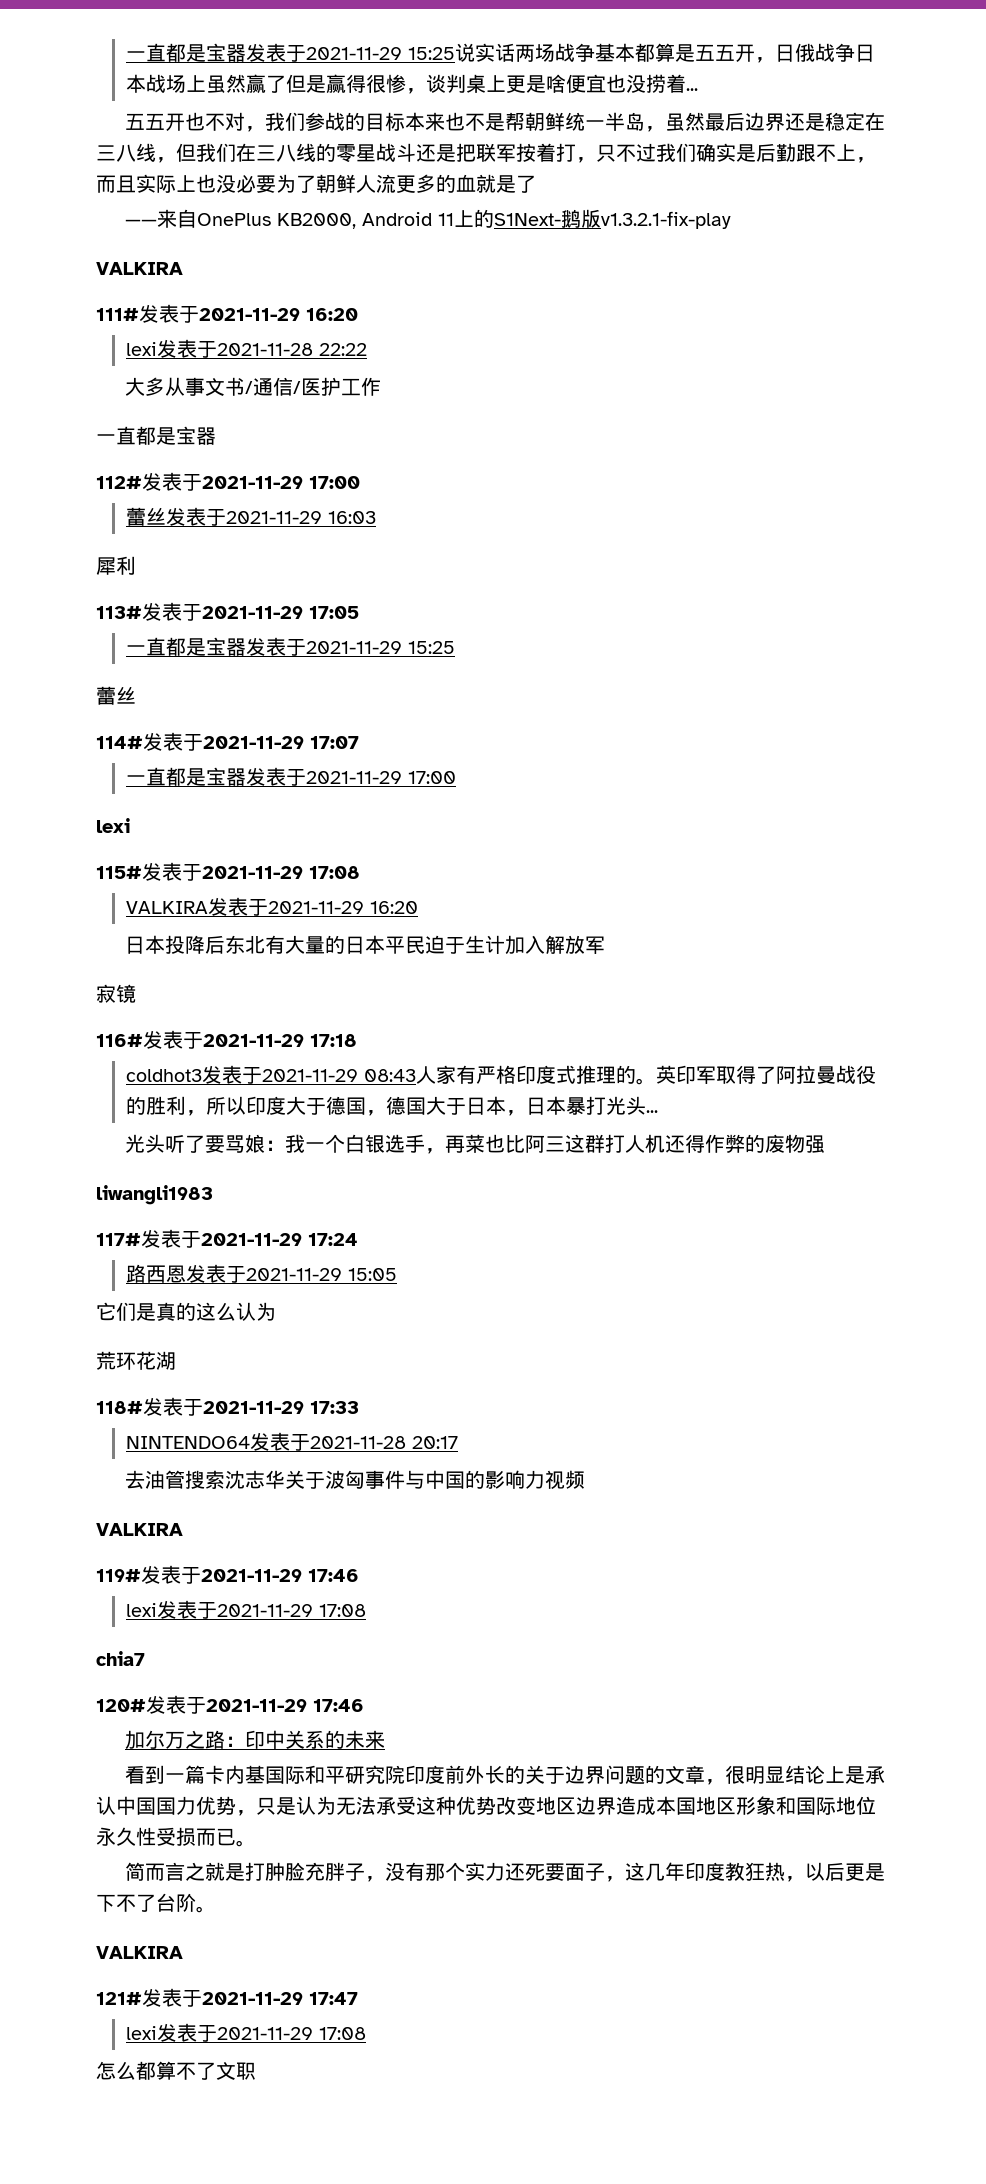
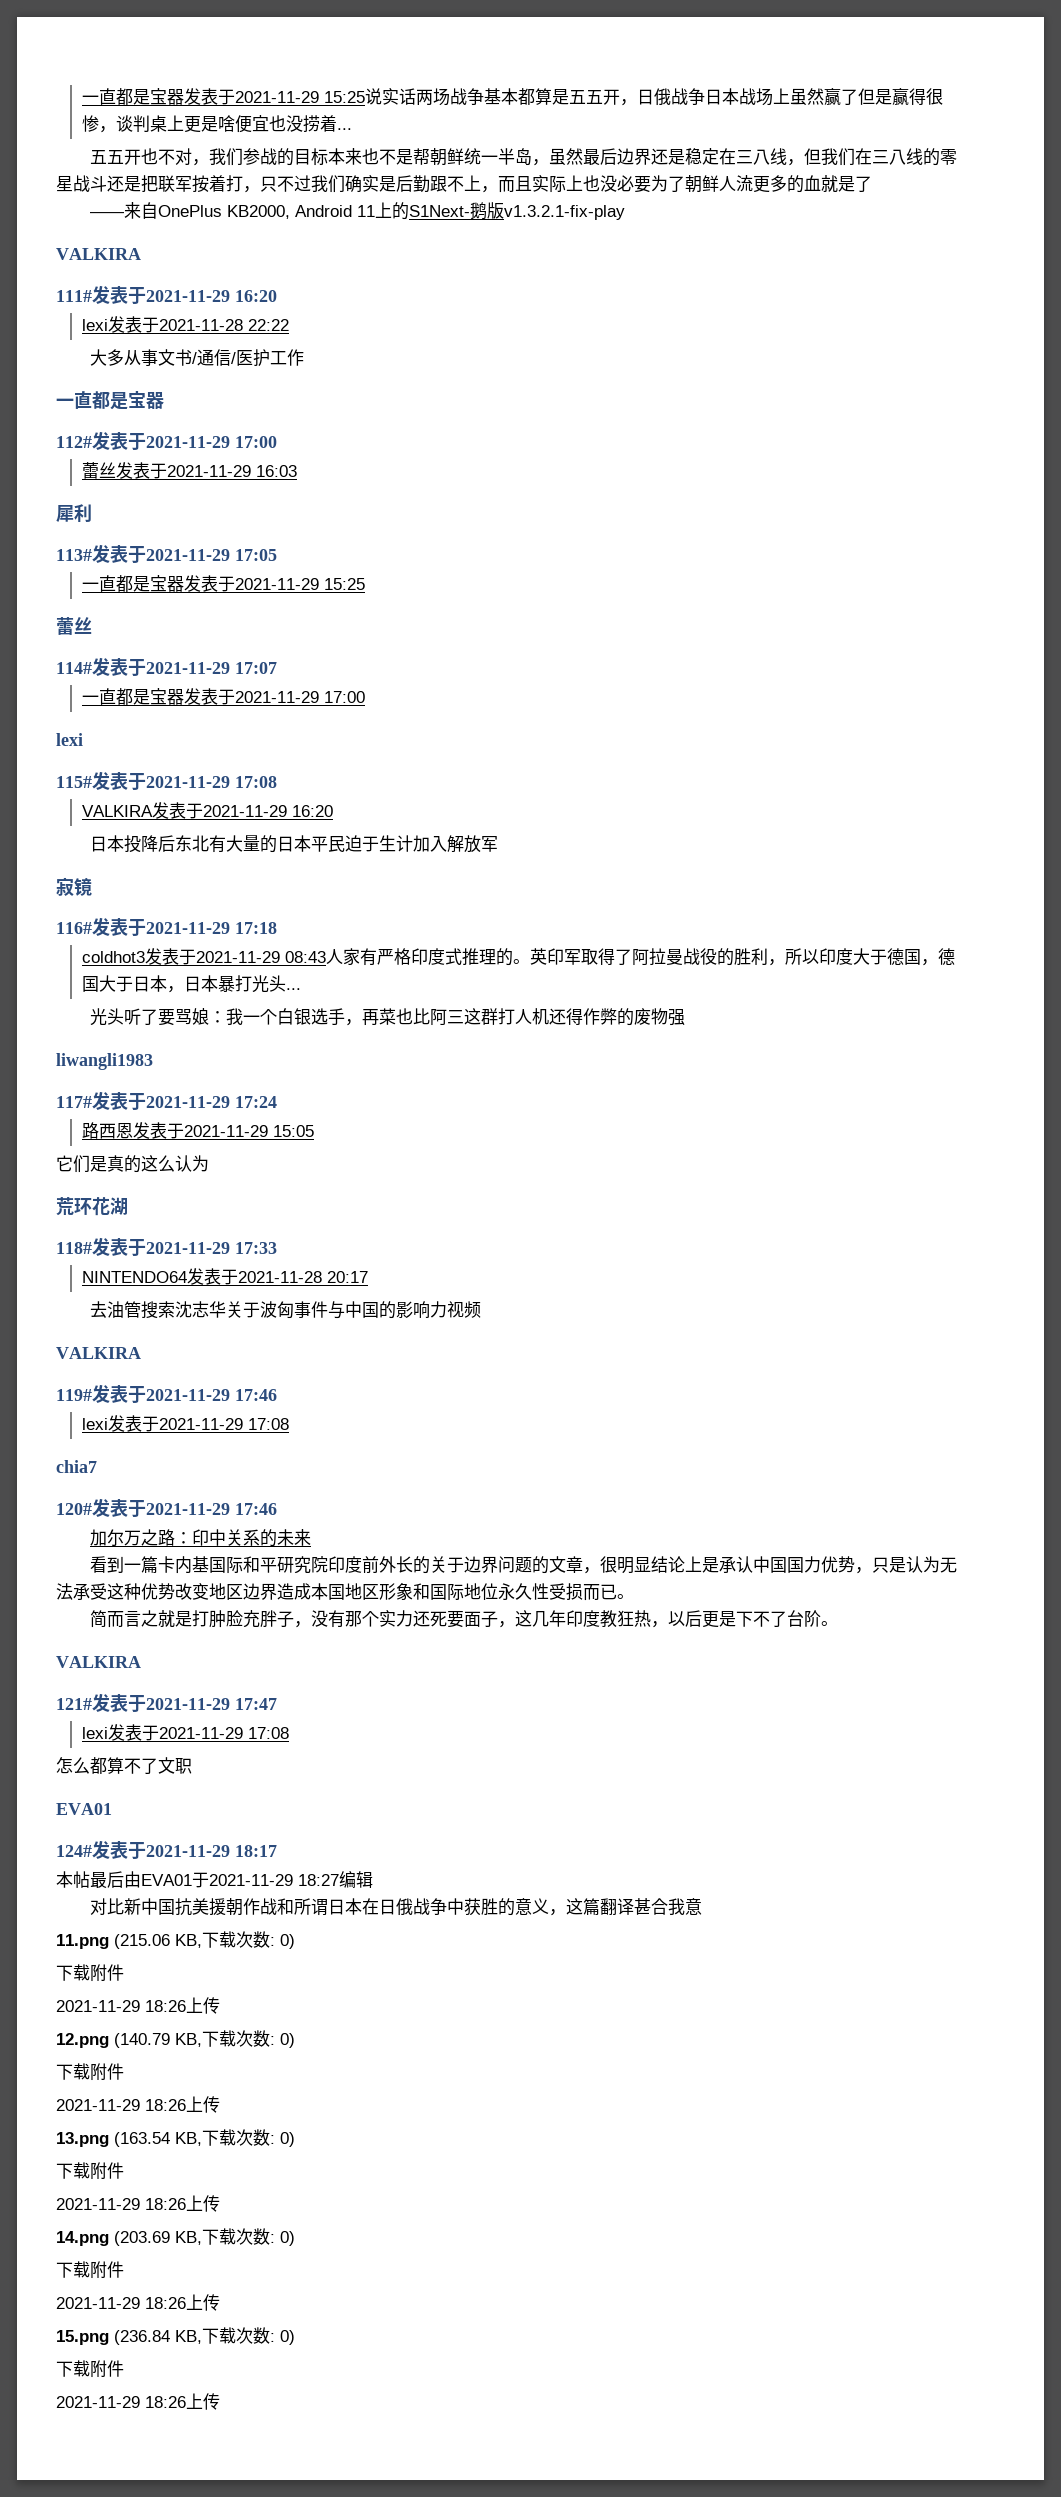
  怎么都算不了文职
+ EVA01
+ 124#发表于2021-11-29 18:17
+ 本帖最后由EVA01于2021-11-29 18:27编辑
+ 对比新中国抗美援朝作战和所谓日本在日俄战争中获胜的意义，这篇翻译甚合我意
+ 11.png (215.06 KB,下载次数: 0)
+ 下载附件
+ 2021-11-29 18:26上传
+ 12.png (140.79 KB,下载次数: 0)
+ 下载附件
+ 2021-11-29 18:26上传
+ 13.png (163.54 KB,下载次数: 0)
+ 下载附件
+ 2021-11-29 18:26上传
+ 14.png (203.69 KB,下载次数: 0)
+ 下载附件
+ 2021-11-29 18:26上传
+ 15.png (236.84 KB,下载次数: 0)
+ 下载附件
+ 2021-11-29 18:26上传

